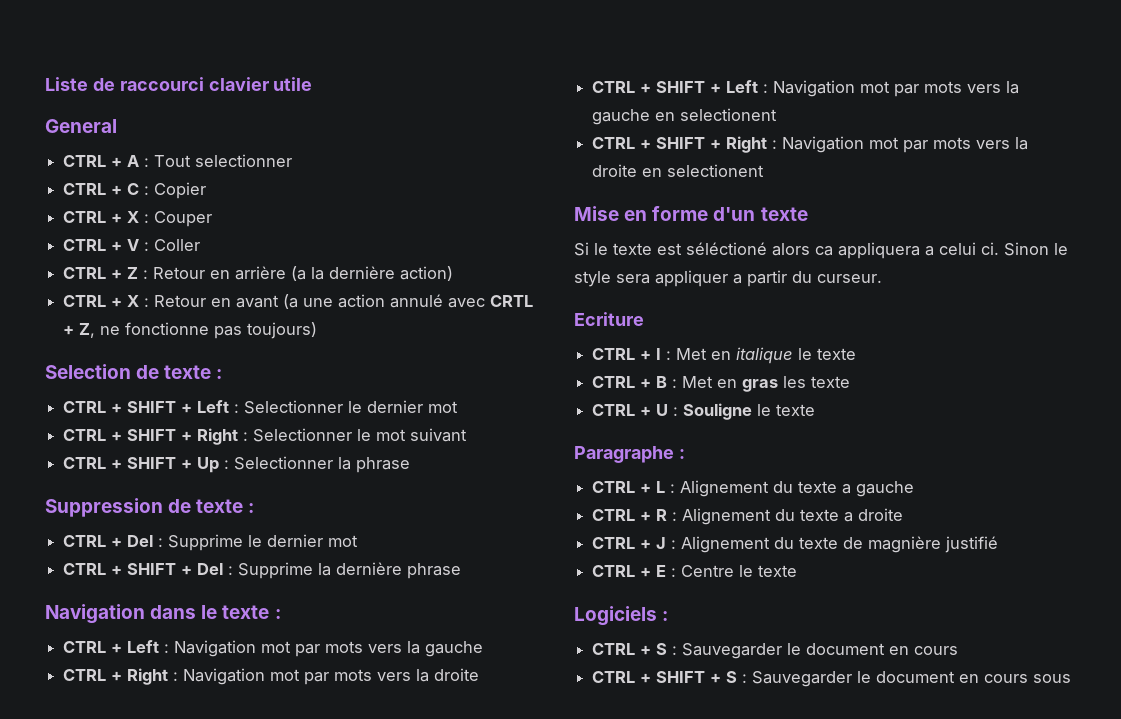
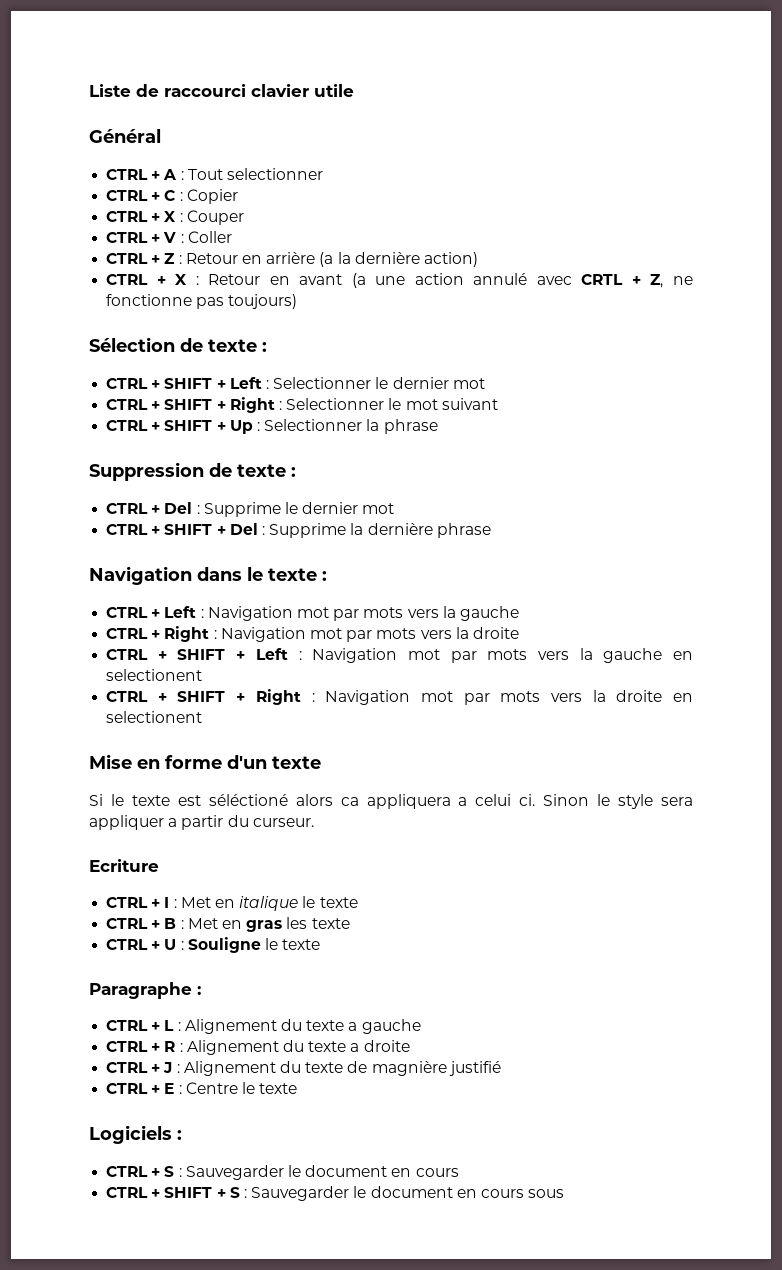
- General
+ Général
- Selection de texte :
+ Sélection de texte :

